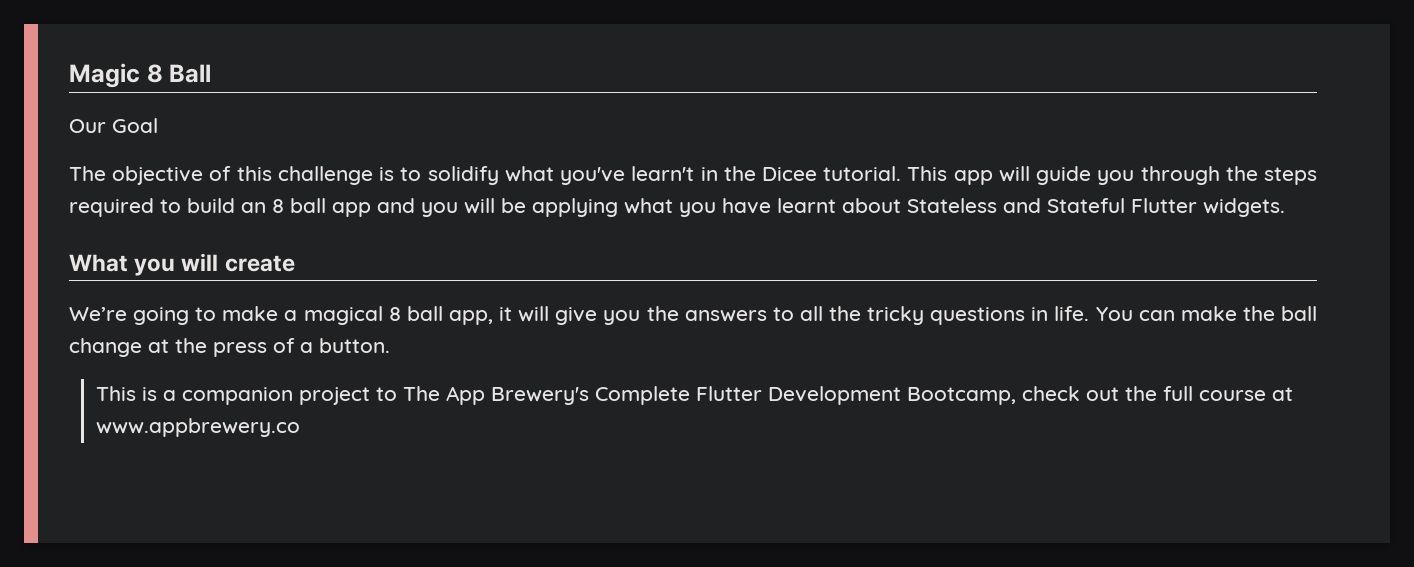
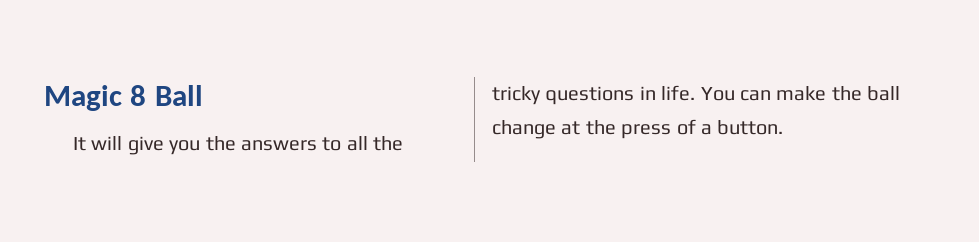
- Our Goal
- The objective of this challenge is to solidify what you've learn't in the Dicee tutorial. This app will guide you through the steps required to build an 8 ball app and you will be applying what you have learnt about Stateless and Stateful Flutter widgets.
- What you will create
- We’re going to make a magical 8 ball app, it will give you the answers to all the tricky questions in life.
+ It will give you the answers to all the tricky questions in life.
- This is a companion project to The App Brewery's Complete Flutter Development Bootcamp, check out the full course at www.appbrewery.co

